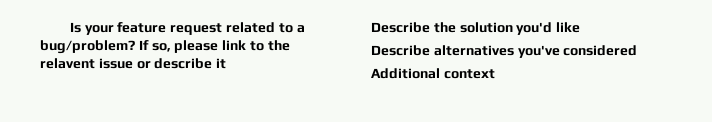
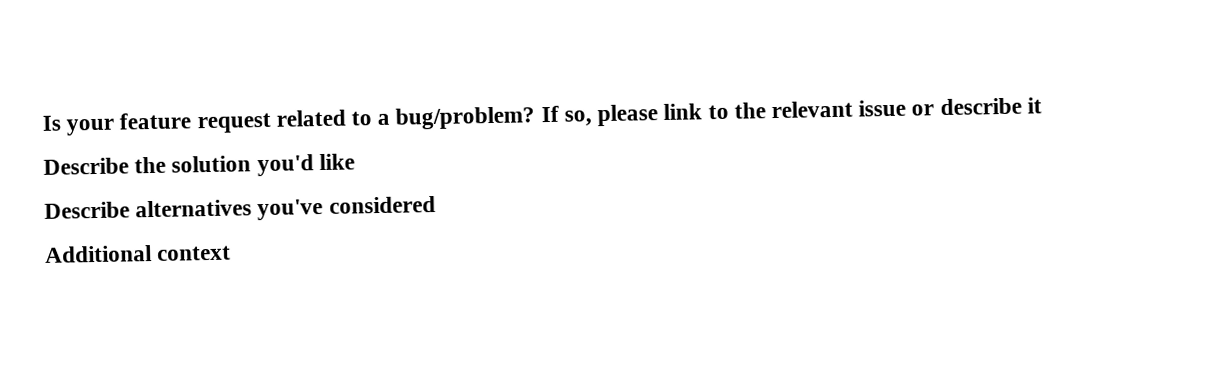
- If so, please link to the relavent issue or describe it
+ If so, please link to the relevant issue or describe it

